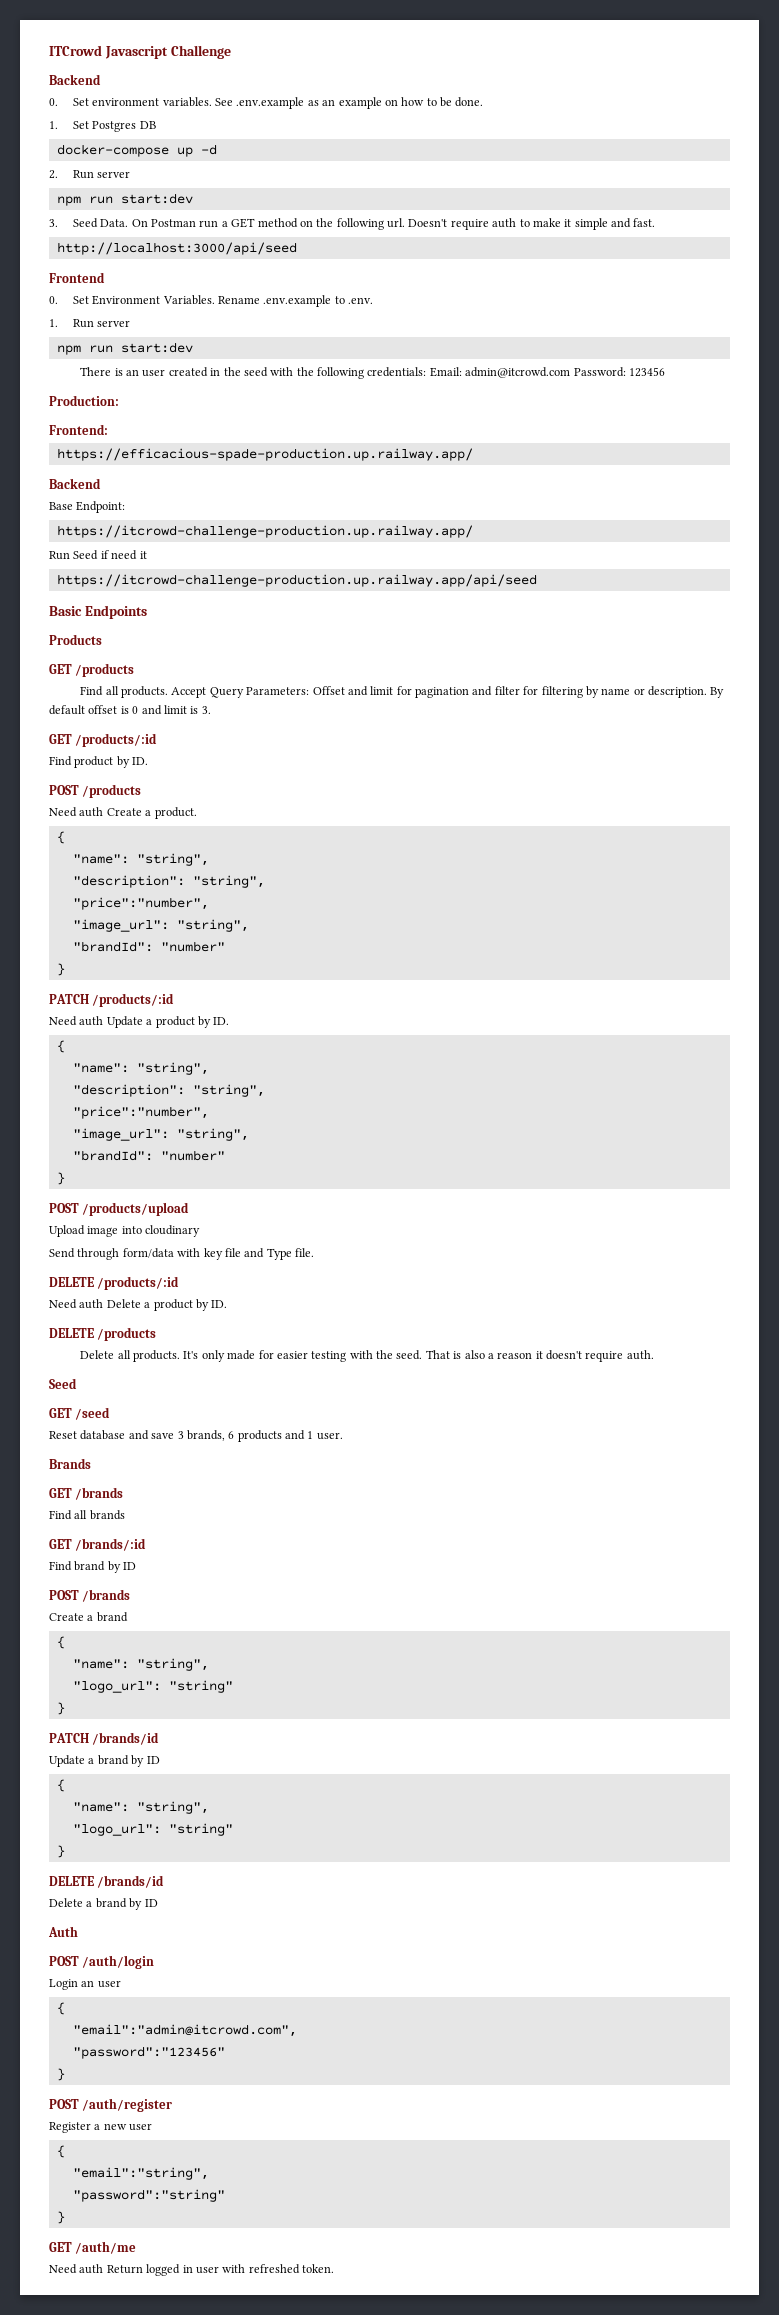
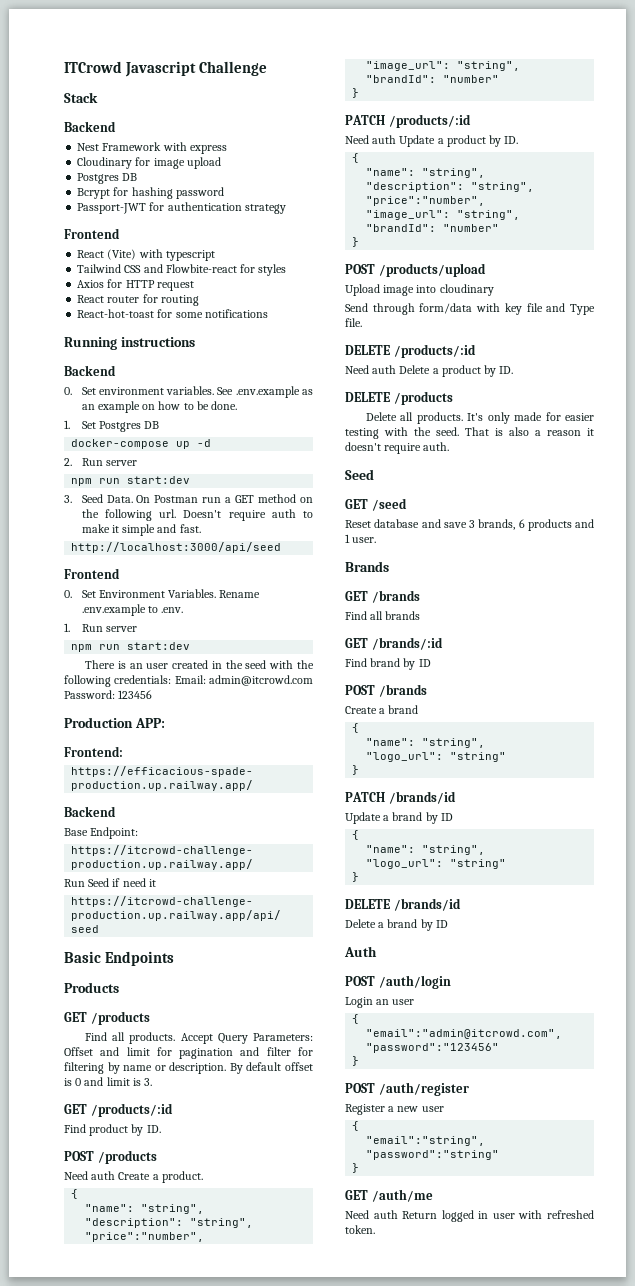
+ Stack
+ Backend
+ Nest Framework with express
+ Cloudinary for image upload
+ Postgres DB
+ Bcrypt for hashing password
+ Passport-JWT for authentication strategy
+ Frontend
+ React (Vite) with typescript
+ Tailwind CSS and Flowbite-react for styles
+ Axios for HTTP request
+ React router for routing
+ React-hot-toast for some notifications
+ Running instructions
- Production:
+ Production APP:

